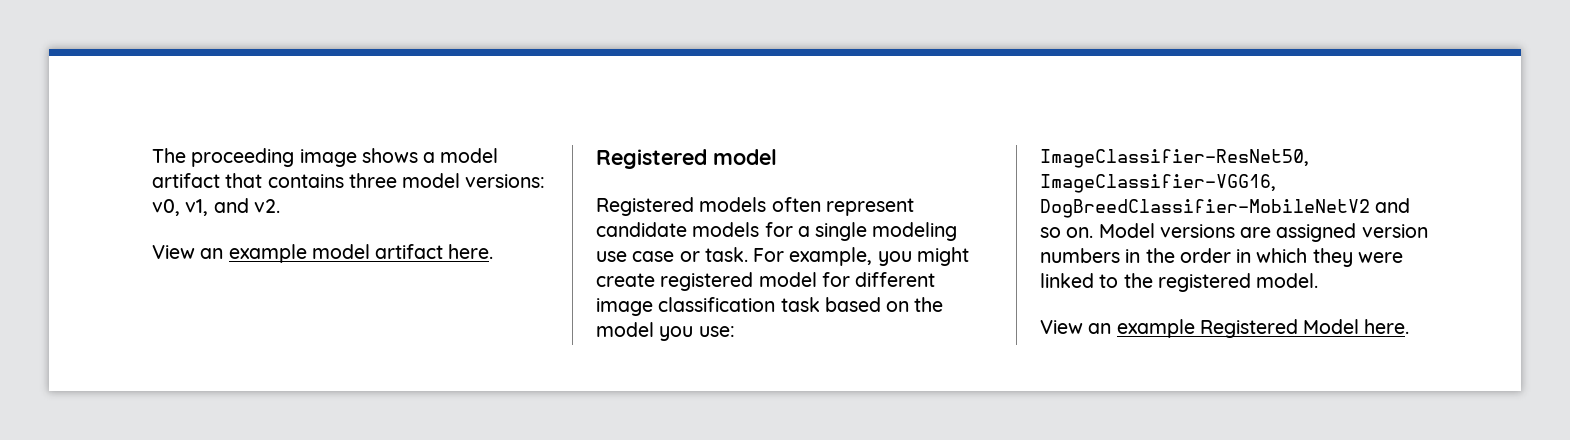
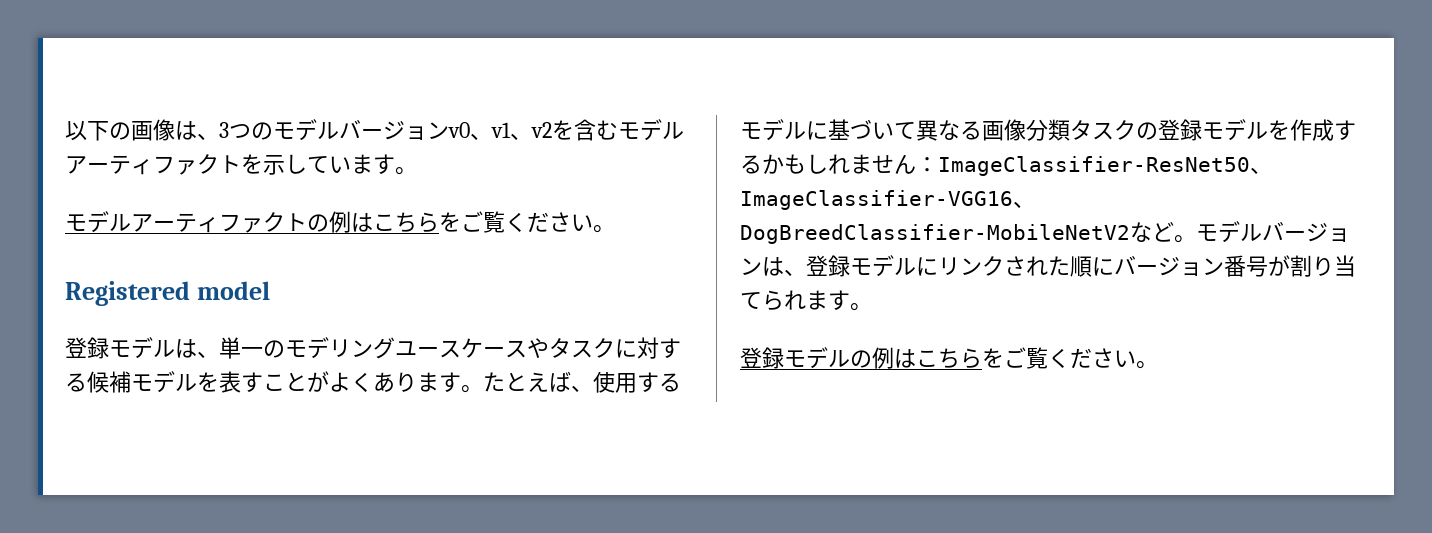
- The proceeding image shows a model artifact that contains three model versions: v0, v1, and v2.
- View an example model artifact here.
+ 以下の画像は、3つのモデルバージョンv0、v1、v2を含むモデルアーティファクトを示しています。
+ モデルアーティファクトの例はこちらをご覧ください。
  Registered model
- Registered models often represent candidate models for a single modeling use case or task. For example, you might create registered model for different image classification task based on the model you use: ImageClassifier-ResNet50, ImageClassifier-VGG16, DogBreedClassifier-MobileNetV2 and so on. Model versions are assigned version numbers in the order in which they were linked to the registered model.
- View an example Registered Model here.
+ 登録モデルは、単一のモデリングユースケースやタスクに対する候補モデルを表すことがよくあります。たとえば、使用するモデルに基づいて異なる画像分類タスクの登録モデルを作成するかもしれません：ImageClassifier-ResNet50、ImageClassifier-VGG16、DogBreedClassifier-MobileNetV2など。モデルバージョンは、登録モデルにリンクされた順にバージョン番号が割り当てられます。
+ 登録モデルの例はこちらをご覧ください。

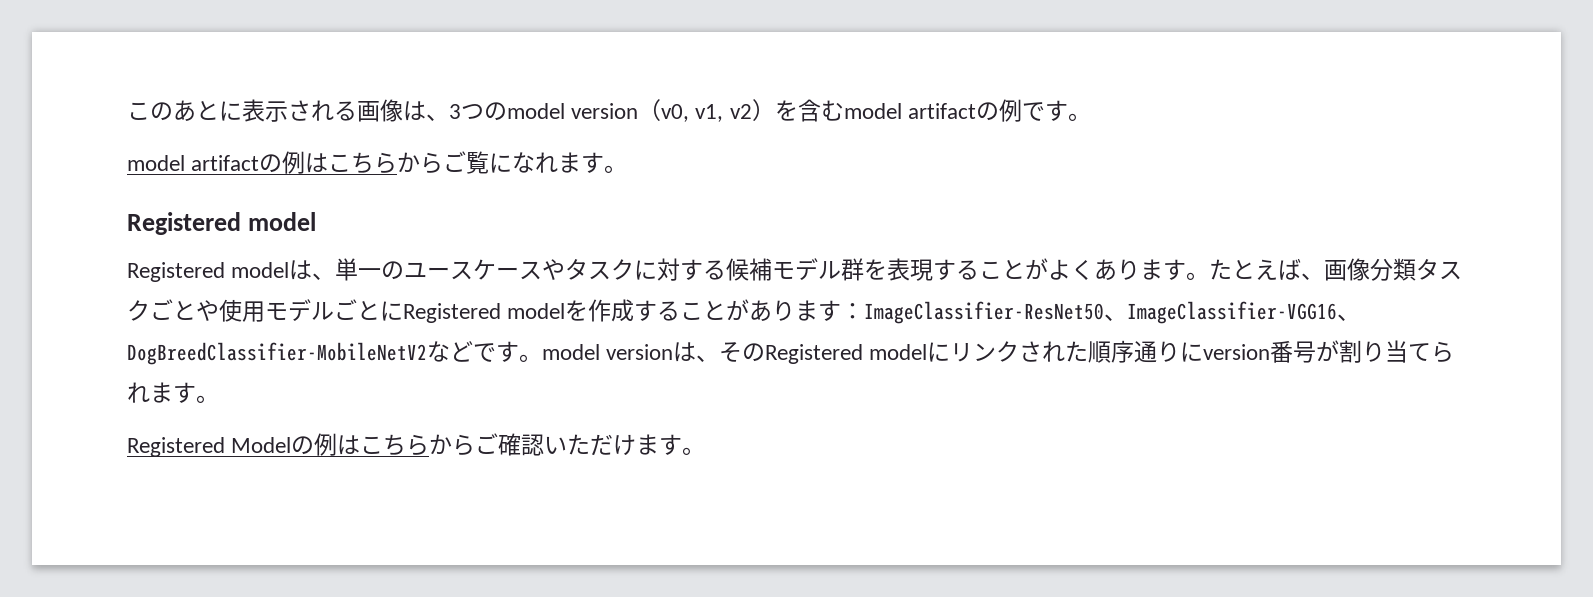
- 以下の画像は、3つのモデルバージョンv0、v1、v2を含むモデルアーティファクトを示しています。
- モデルアーティファクトの例はこちらをご覧ください。
+ このあとに表示される画像は、3つのmodel version（v0, v1, v2）を含むmodel artifactの例です。
+ model artifactの例はこちらからご覧になれます。
  Registered model
- 登録モデルは、単一のモデリングユースケースやタスクに対する候補モデルを表すことがよくあります。
+ Registered modelは、単一のユースケースやタスクに対する候補モデル群を表現することがよくあります。
- たとえば、使用するモデルに基づいて異なる画像分類タスクの登録モデルを作成するかもしれません：ImageClassifier-ResNet50、ImageClassifier-VGG16、DogBreedClassifier-MobileNetV2など。モデルバージョンは、登録モデルにリンクされた順にバージョン番号が割り当てられます。
+ たとえば、画像分類タスクごとや使用モデルごとにRegistered modelを作成することがあります：ImageClassifier-ResNet50、ImageClassifier-VGG16、DogBreedClassifier-MobileNetV2などです。model versionは、そのRegistered modelにリンクされた順序通りにversion番号が割り当てられます。
- 登録モデルの例はこちらをご覧ください。
+ Registered Modelの例はこちらからご確認いただけます。

